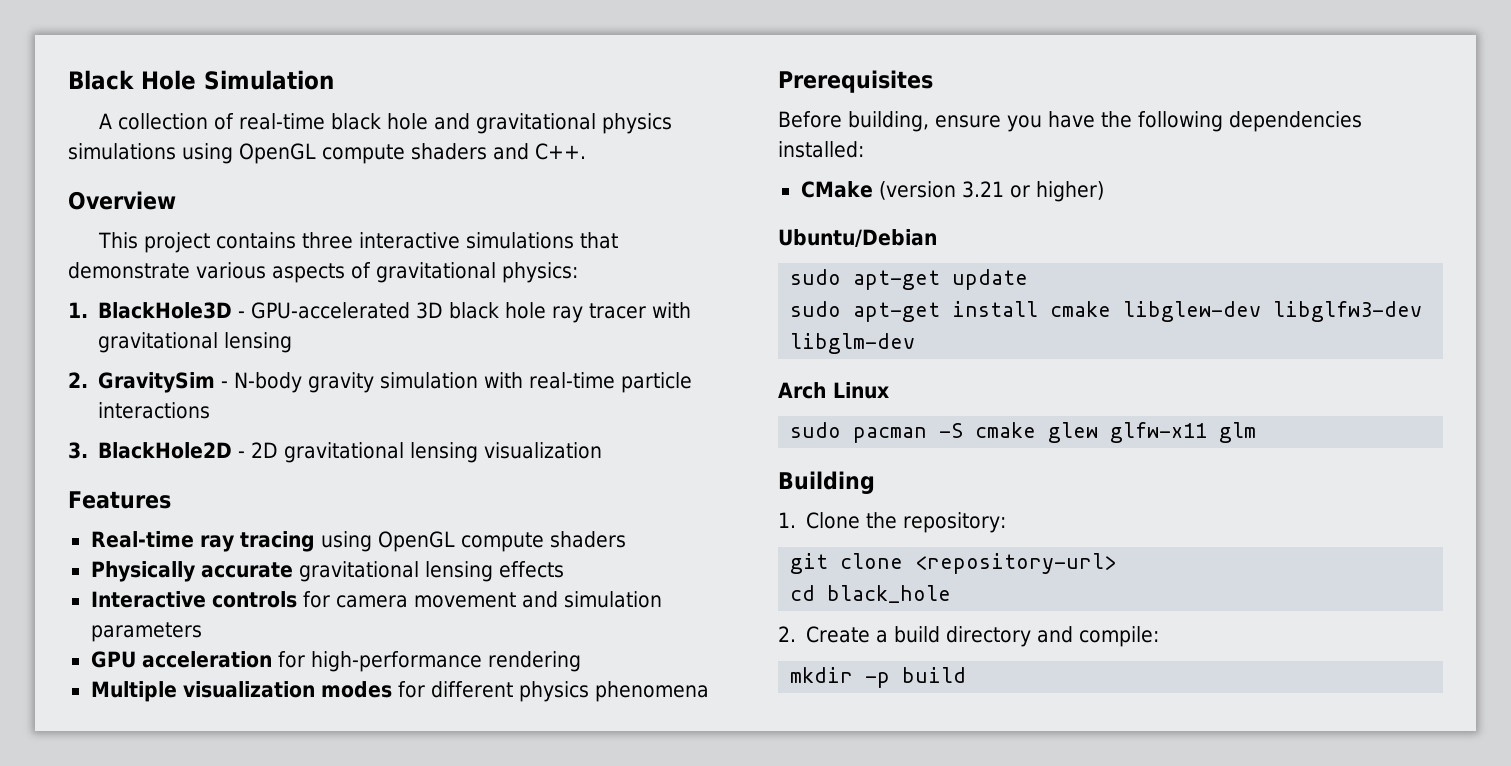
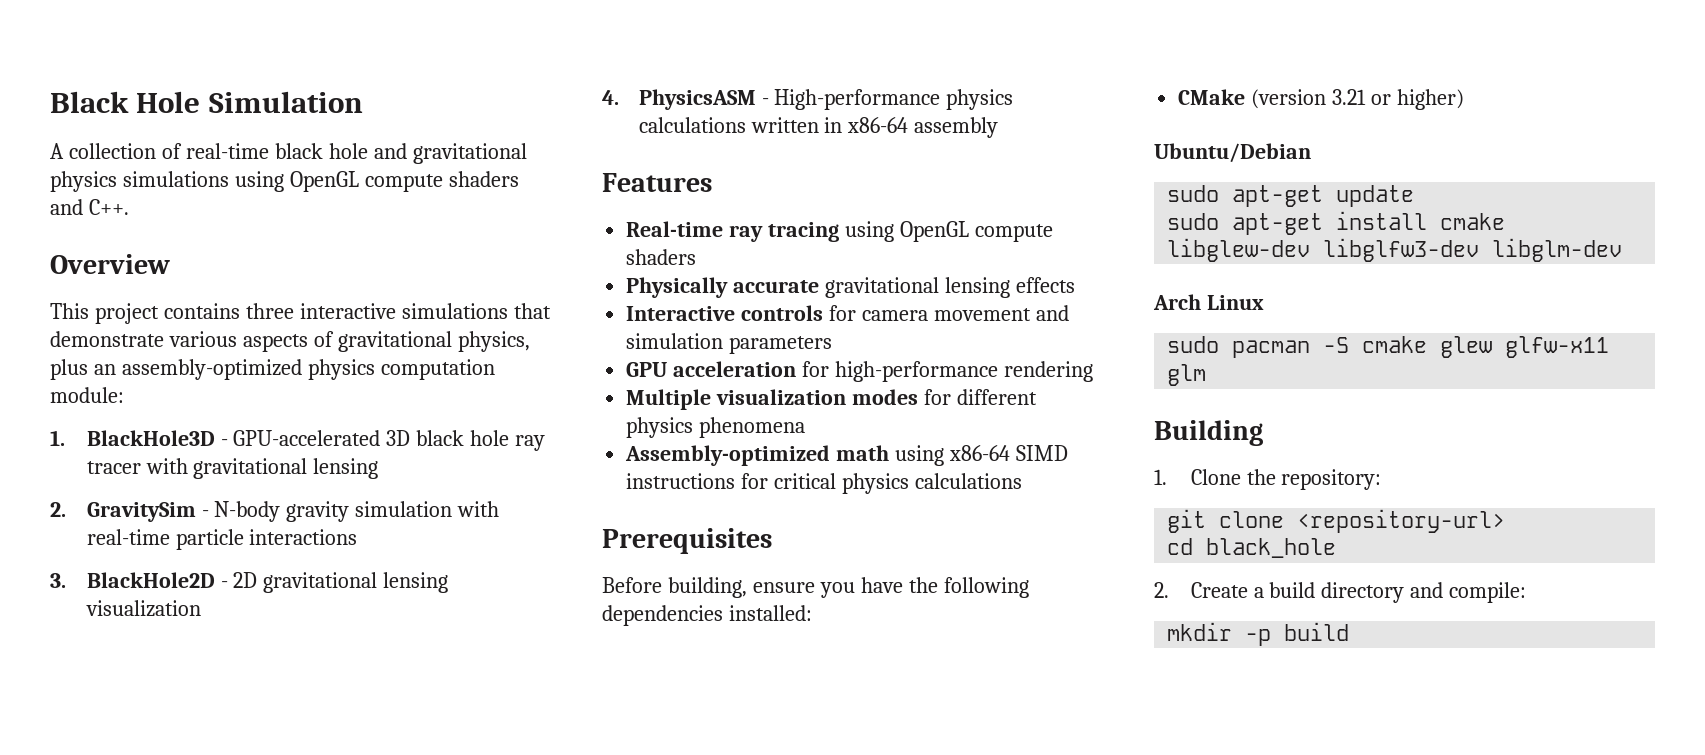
- This project contains three interactive simulations that demonstrate various aspects of gravitational physics:
+ This project contains three interactive simulations that demonstrate various aspects of gravitational physics, plus an assembly-optimized physics computation module:
+ 4. PhysicsASM - High-performance physics calculations written in x86-64 assembly
+ Assembly-optimized math using x86-64 SIMD instructions for critical physics calculations

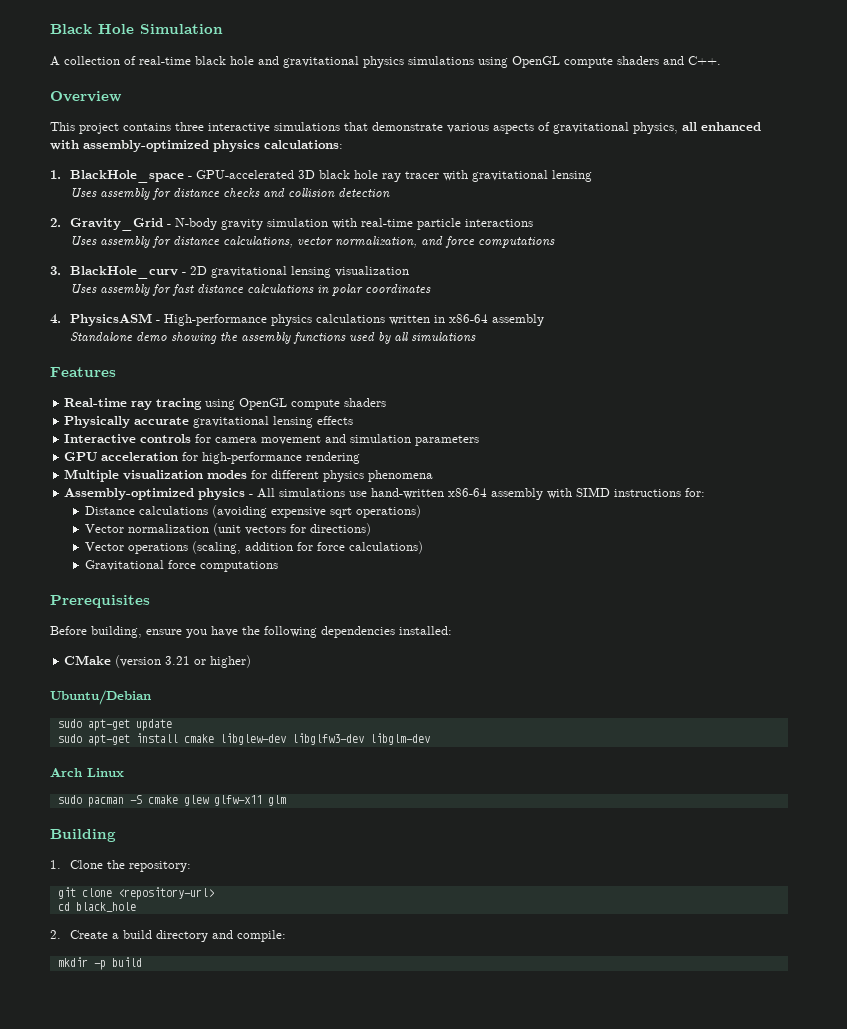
- This project contains three interactive simulations that demonstrate various aspects of gravitational physics, plus an assembly-optimized physics computation module:
- 1. BlackHole3D - GPU-accelerated 3D black hole ray tracer with gravitational lensing
+ This project contains three interactive simulations that demonstrate various aspects of gravitational physics, all enhanced with assembly-optimized physics calculations:
+ 1. BlackHole_space - GPU-accelerated 3D black hole ray tracer with gravitational lensing
- 2. GravitySim - N-body gravity simulation with real-time particle interactions
+ Uses assembly for distance checks and collision detection
+ 2. Gravity_Grid - N-body gravity simulation with real-time particle interactions
+ Uses assembly for distance calculations, vector normalization, and force computations
- 3. BlackHole2D - 2D gravitational lensing visualization
+ 3. BlackHole_curv - 2D gravitational lensing visualization
+ Uses assembly for fast distance calculations in polar coordinates
+ Standalone demo showing the assembly functions used by all simulations
- Assembly-optimized math using x86-64 SIMD instructions for critical physics calculations
+ Assembly-optimized physics - All simulations use hand-written x86-64 assembly with SIMD instructions for:
+ Distance calculations (avoiding expensive sqrt operations)
+ Vector normalization (unit vectors for directions)
+ Vector operations (scaling, addition for force calculations)
+ Gravitational force computations

